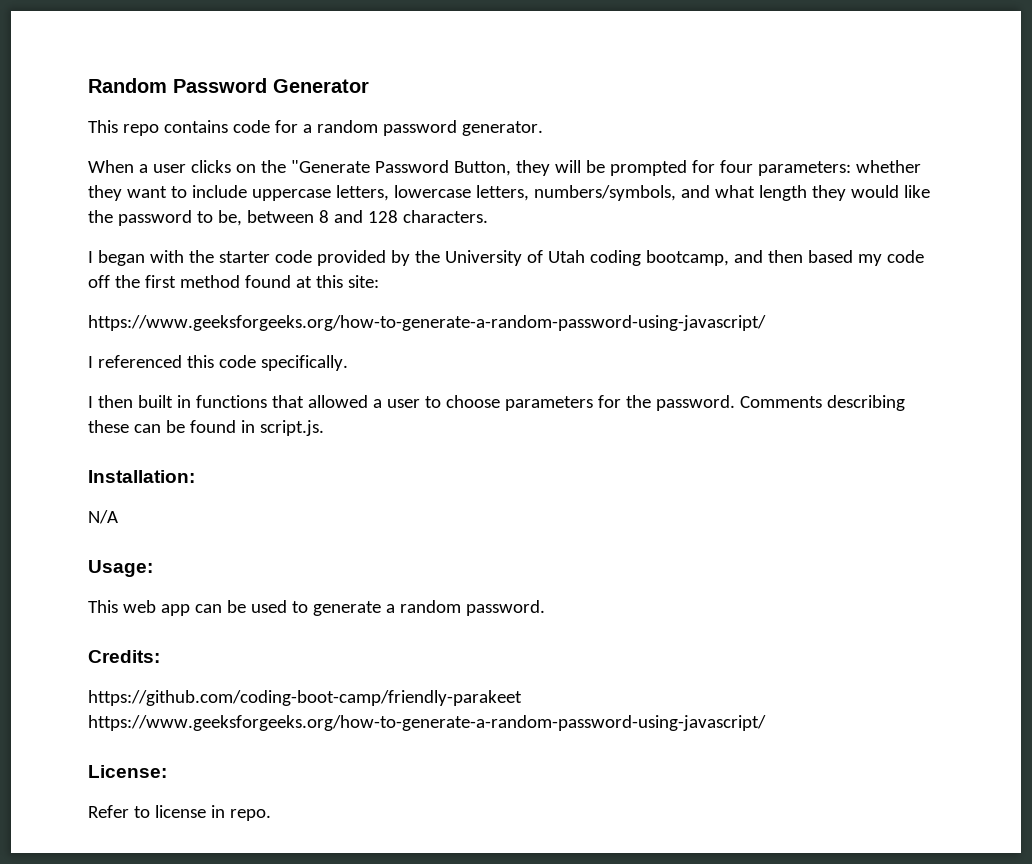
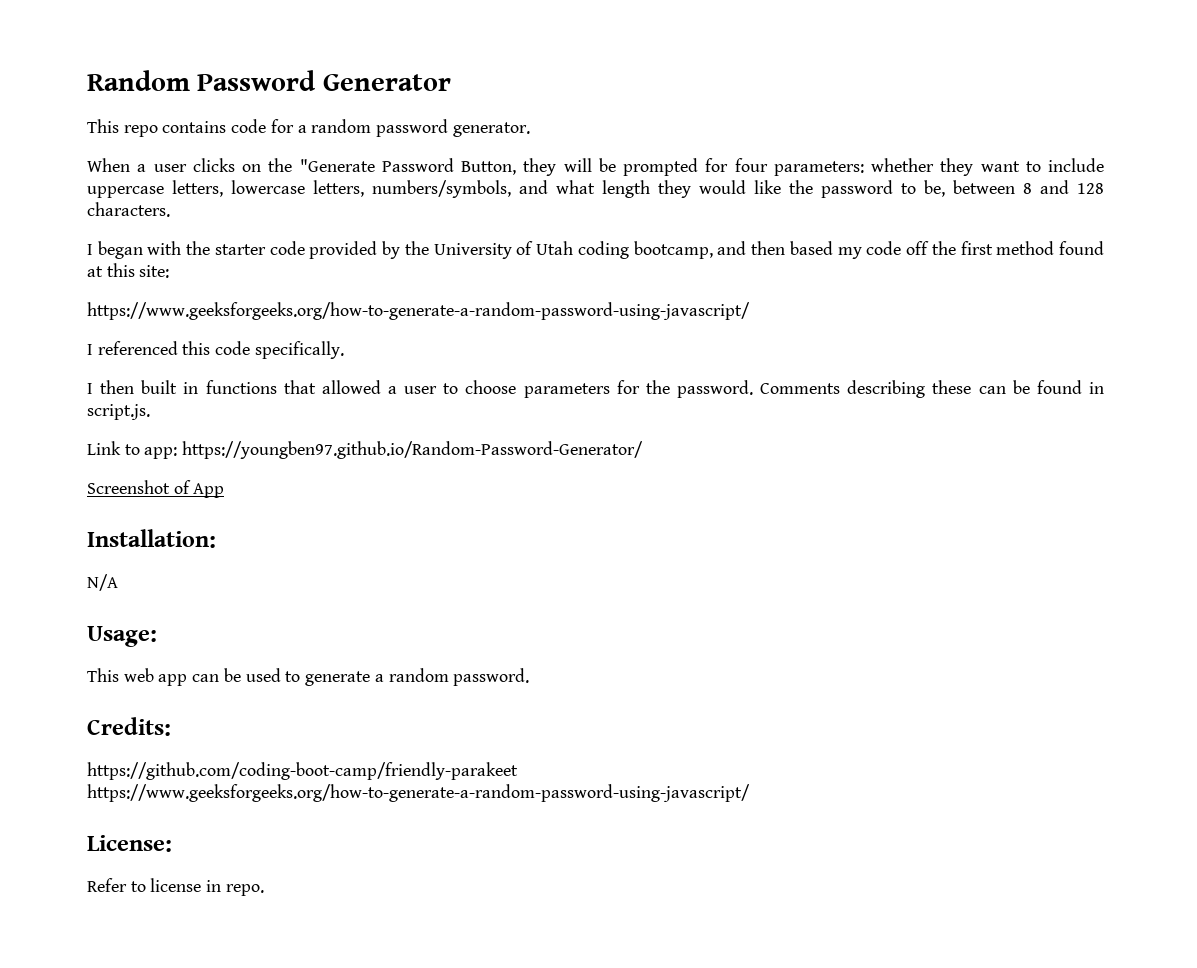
+ Link to app: https://youngben97.github.io/Random-Password-Generator/
+ Screenshot of App

